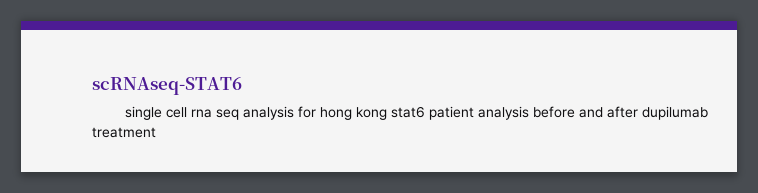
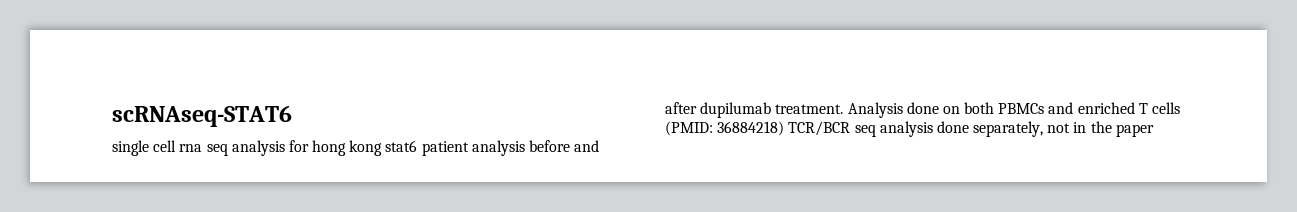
- single cell rna seq analysis for hong kong stat6 patient analysis before and after dupilumab treatment
+ single cell rna seq analysis for hong kong stat6 patient analysis before and after dupilumab treatment. Analysis done on both PBMCs and enriched T cells (PMID: 36884218) TCR/BCR seq analysis done separately, not in the paper

